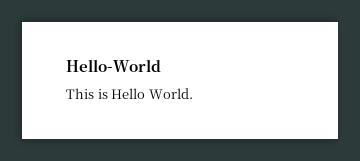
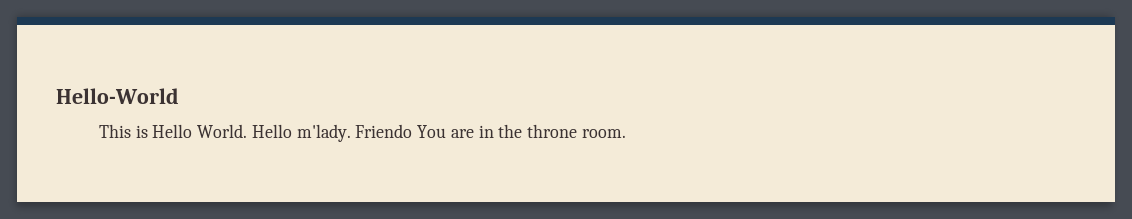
+ Hello m'lady. Friendo You are in the throne room.

